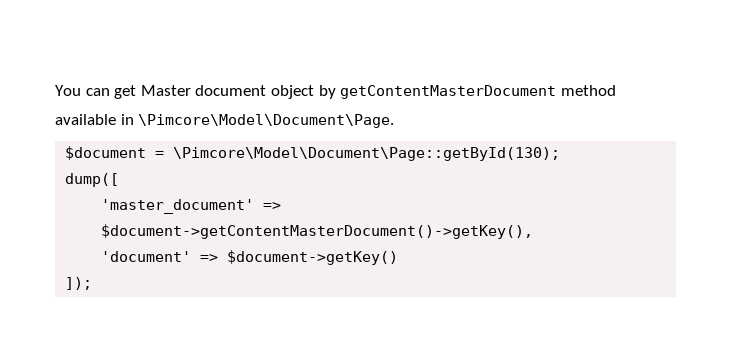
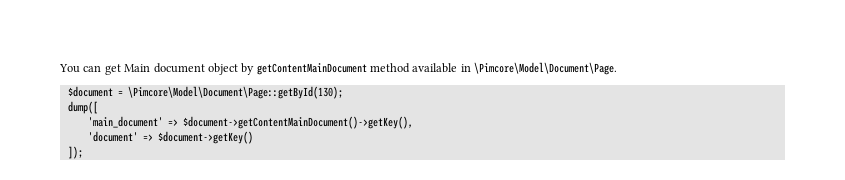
- You can get Master document object by getContentMasterDocument method available in \Pimcore\Model\Document\Page.
+ You can get Main document object by getContentMainDocument method available in \Pimcore\Model\Document\Page.
- 'master_document' => $document->getContentMasterDocument()->getKey(),
+ 'main_document' => $document->getContentMainDocument()->getKey(),

